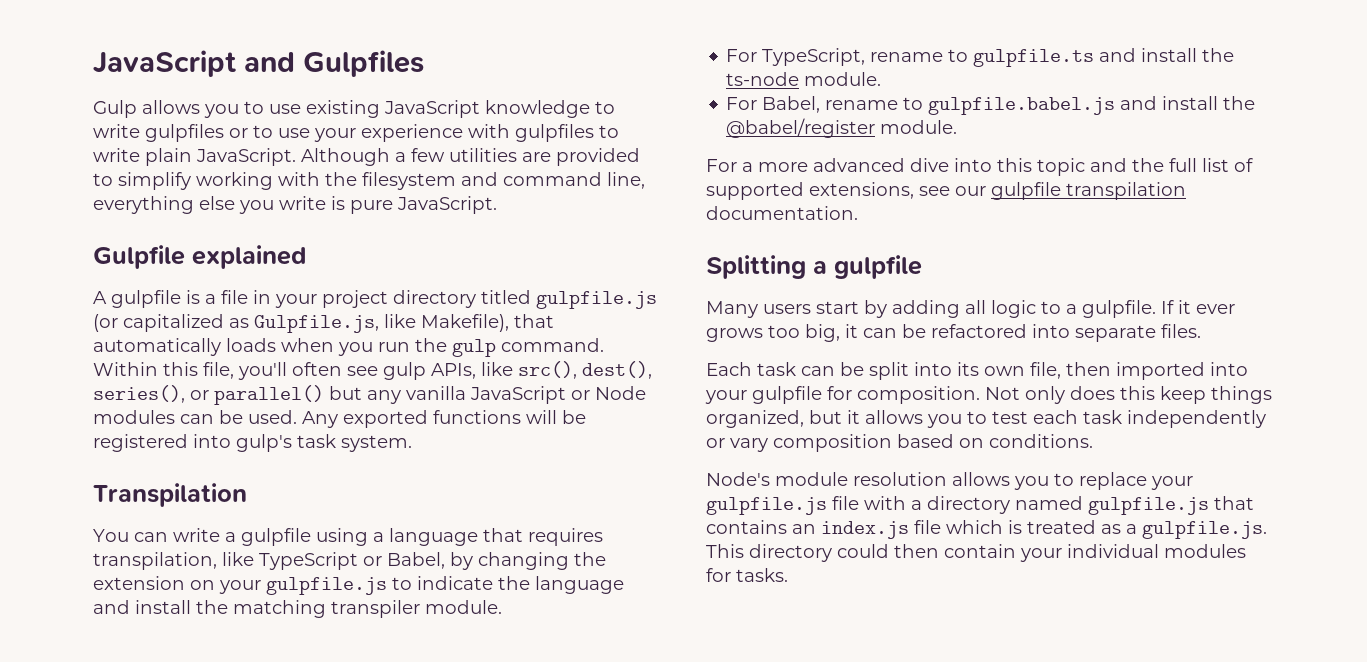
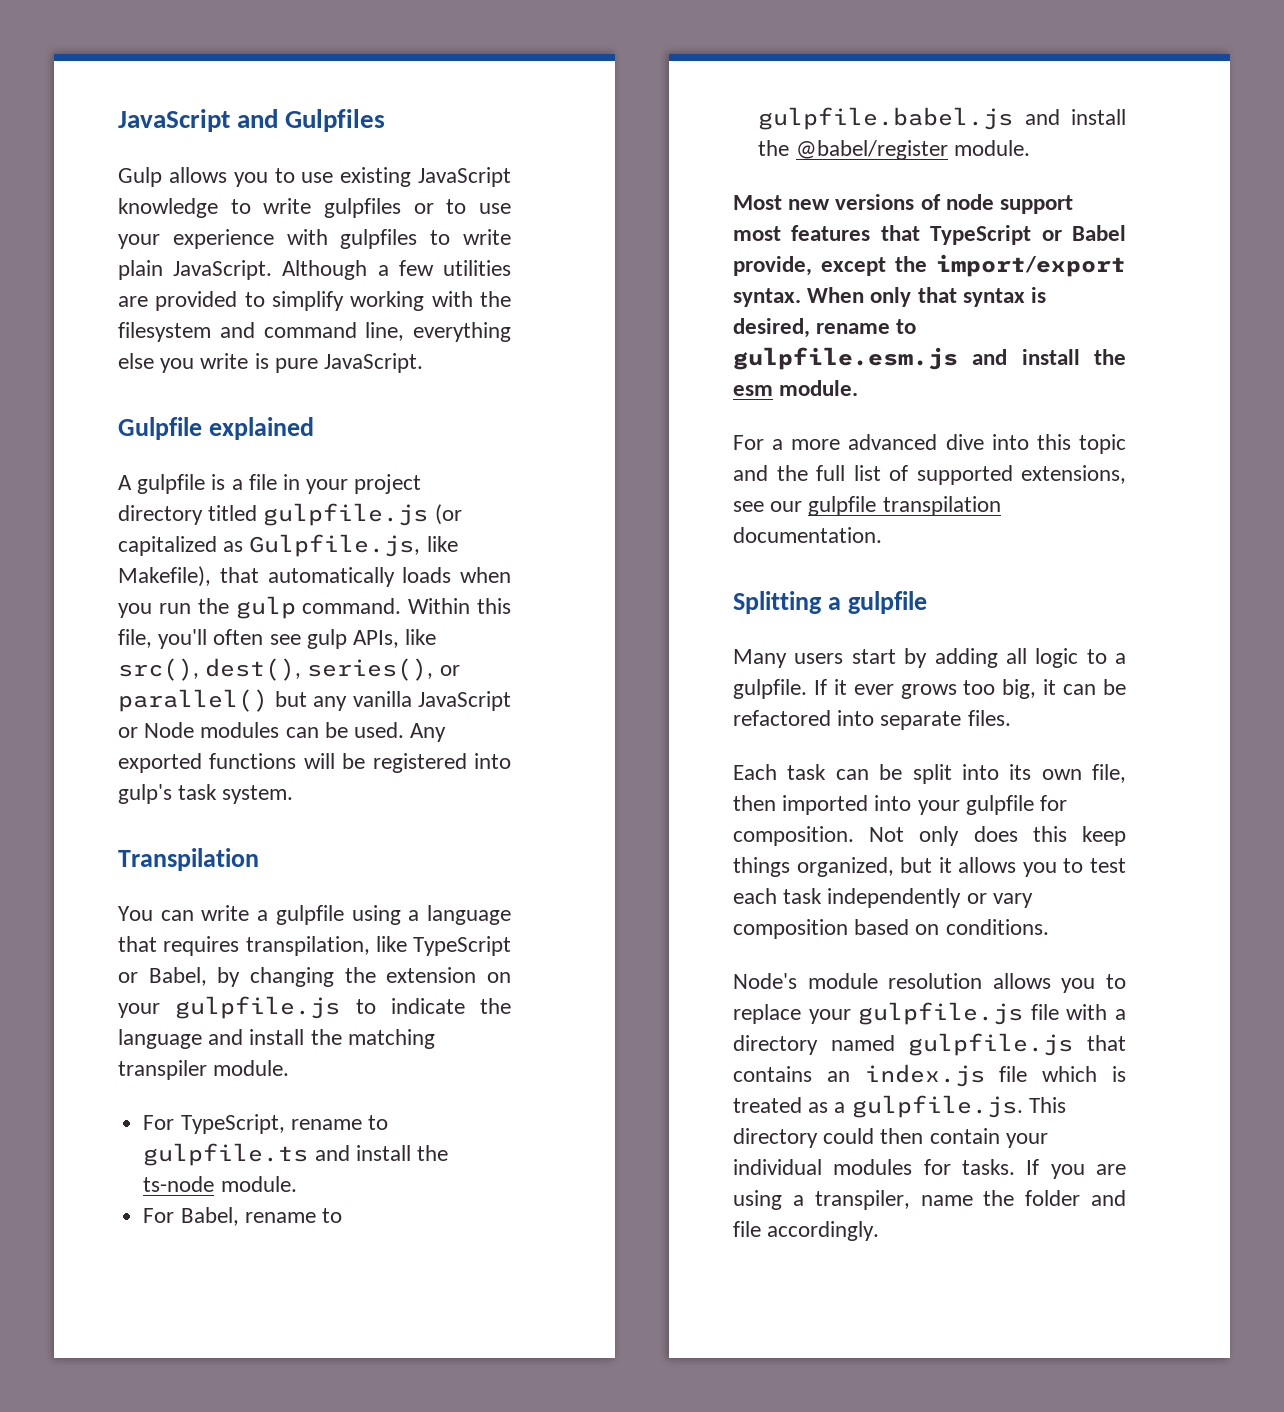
+ Most new versions of node support most features that TypeScript or Babel provide, except the import/export syntax. When only that syntax is desired, rename to gulpfile.esm.js and install the esm module.
+ If you are using a transpiler, name the folder and file accordingly.

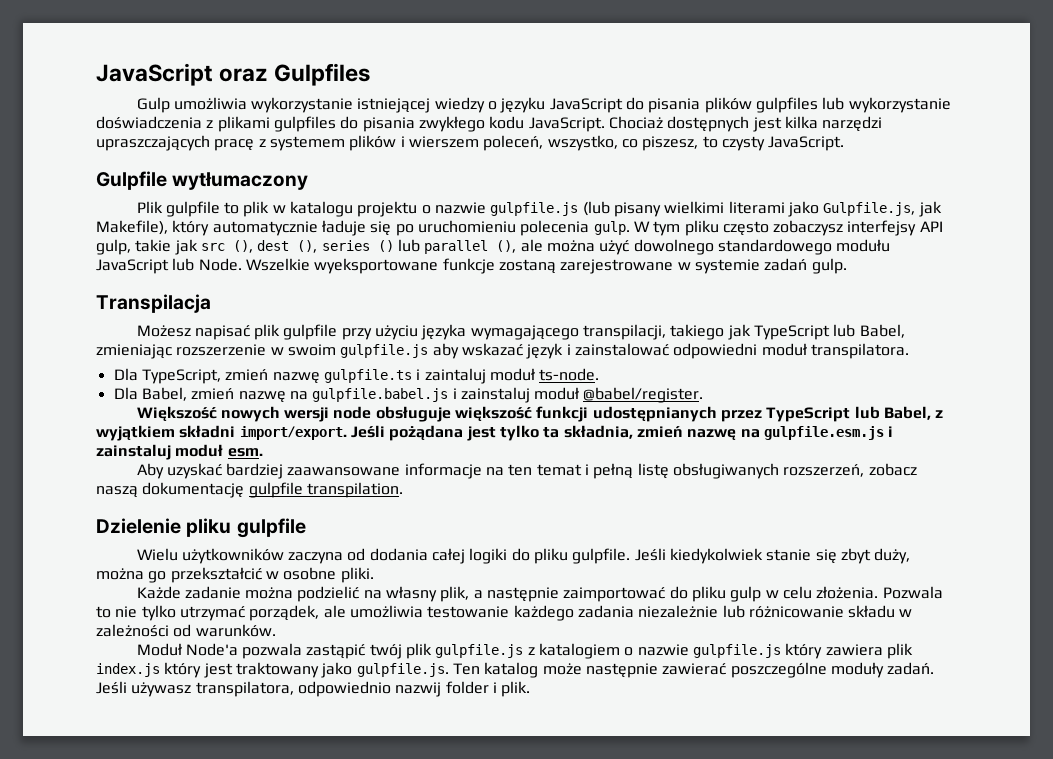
- JavaScript and Gulpfiles
+ JavaScript oraz Gulpfiles
- Gulp allows you to use existing JavaScript knowledge to write gulpfiles or to use your experience with gulpfiles to write plain JavaScript. Although a few utilities are provided to simplify working with the filesystem and command line, everything else you write is pure JavaScript.
- Gulpfile explained
- A gulpfile is a file in your project directory titled gulpfile.js (or capitalized as Gulpfile.js, like Makefile), that automatically loads when you run the gulp command. Within this file, you'll often see gulp APIs, like src(), dest(), series(), or parallel() but any vanilla JavaScript or Node modules can be used. Any exported functions will be registered into gulp's task system.
- Transpilation
- You can write a gulpfile using a language that requires transpilation, like TypeScript or Babel, by changing the extension on your gulpfile.js to indicate the language and install the matching transpiler module.
- For TypeScript, rename to gulpfile.ts and install the ts-node module.
- For Babel, rename to gulpfile.babel.js and install the @babel/register module.
- Most new versions of node support most features that TypeScript or Babel provide, except the import/export syntax. When only that syntax is desired, rename to gulpfile.esm.js and install the esm module.
- For a more advanced dive into this topic and the full list of supported extensions, see our gulpfile transpilation documentation.
- Splitting a gulpfile
- Many users start by adding all logic to a gulpfile. If it ever grows too big, it can be refactored into separate files.
- Each task can be split into its own file, then imported into your gulpfile for composition. Not only does this keep things organized, but it allows you to test each task independently or vary composition based on conditions.
- Node's module resolution allows you to replace your gulpfile.js file with a directory named gulpfile.js that contains an index.js file which is treated as a gulpfile.js. This directory could then contain your individual modules for tasks. If you are using a transpiler, name the folder and file accordingly.
+ Gulp umożliwia wykorzystanie istniejącej wiedzy o języku JavaScript do pisania plików gulpfiles lub wykorzystanie doświadczenia z plikami gulpfiles do pisania zwykłego kodu JavaScript. Chociaż dostępnych jest kilka narzędzi upraszczających pracę z systemem plików i wierszem poleceń, wszystko, co piszesz, to czysty JavaScript.
+ Gulpfile wytłumaczony
+ Plik gulpfile to plik w katalogu projektu o nazwie gulpfile.js (lub pisany wielkimi literami jako Gulpfile.js, jak Makefile), który automatycznie ładuje się po uruchomieniu polecenia gulp. W tym pliku często zobaczysz interfejsy API gulp, takie jak src (), dest (), series () lub parallel (), ale można użyć dowolnego standardowego modułu JavaScript lub Node. Wszelkie wyeksportowane funkcje zostaną zarejestrowane w systemie zadań gulp.
+ Transpilacja
+ Możesz napisać plik gulpfile przy użyciu języka wymagającego transpilacji, takiego jak TypeScript lub Babel, zmieniając rozszerzenie w swoim gulpfile.js aby wskazać język i zainstalować odpowiedni moduł transpilatora.
+ Dla TypeScript, zmień nazwę gulpfile.ts i zaintaluj moduł ts-node.
+ Dla Babel, zmień nazwę na gulpfile.babel.js i zainstaluj moduł @babel/register.
+ Większość nowych wersji node obsługuje większość funkcji udostępnianych przez TypeScript lub Babel, z wyjątkiem składni import/export. Jeśli pożądana jest tylko ta składnia, zmień nazwę na gulpfile.esm.js i zainstaluj moduł esm.
+ Aby uzyskać bardziej zaawansowane informacje na ten temat i pełną listę obsługiwanych rozszerzeń, zobacz naszą dokumentację gulpfile transpilation.
+ Dzielenie pliku gulpfile
+ Wielu użytkowników zaczyna od dodania całej logiki do pliku gulpfile. Jeśli kiedykolwiek stanie się zbyt duży, można go przekształcić w osobne pliki.
+ Każde zadanie można podzielić na własny plik, a następnie zaimportować do pliku gulp w celu złożenia. Pozwala to nie tylko utrzymać porządek, ale umożliwia testowanie każdego zadania niezależnie lub różnicowanie składu w zależności od warunków.
+ Moduł Node'a pozwala zastąpić twój plik gulpfile.js z katalogiem o nazwie gulpfile.js który zawiera plik index.js który jest traktowany jako gulpfile.js. Ten katalog może następnie zawierać poszczególne moduły zadań. Jeśli używasz transpilatora, odpowiednio nazwij folder i plik.

